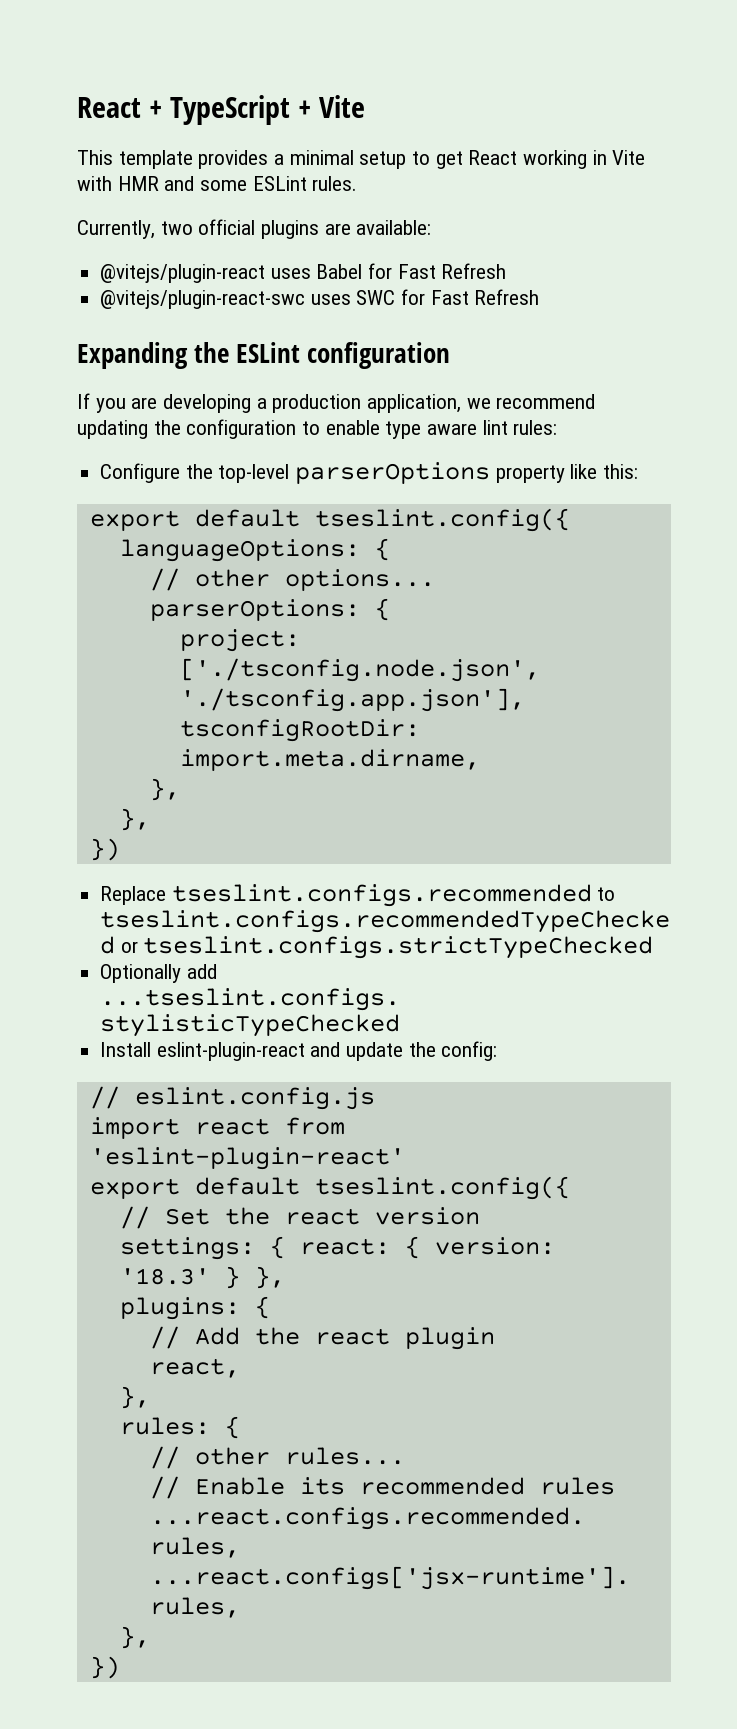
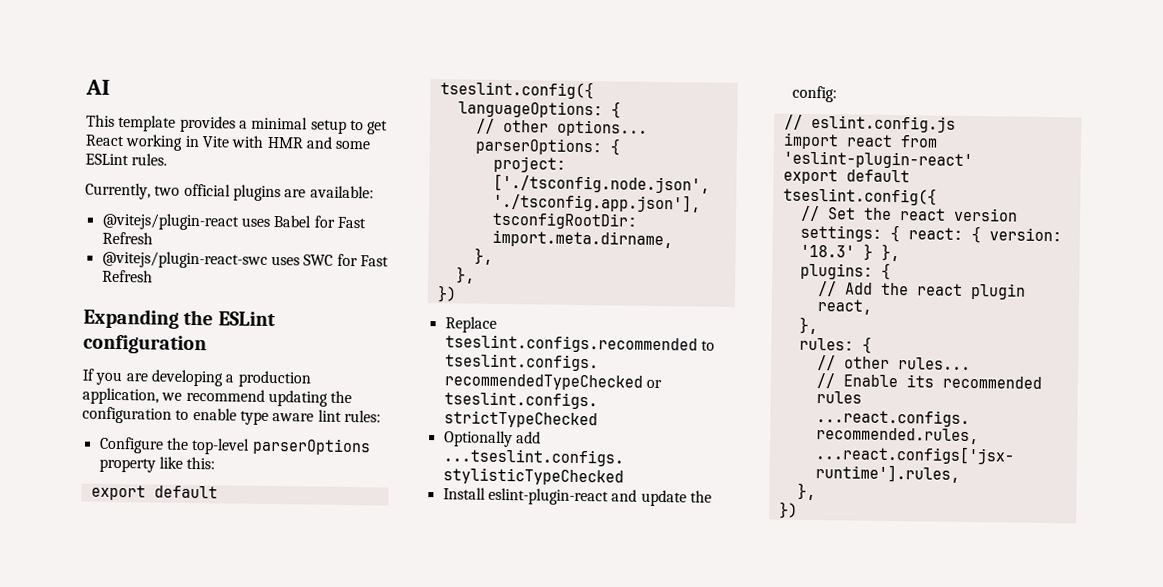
- React + TypeScript + Vite
+ AI

